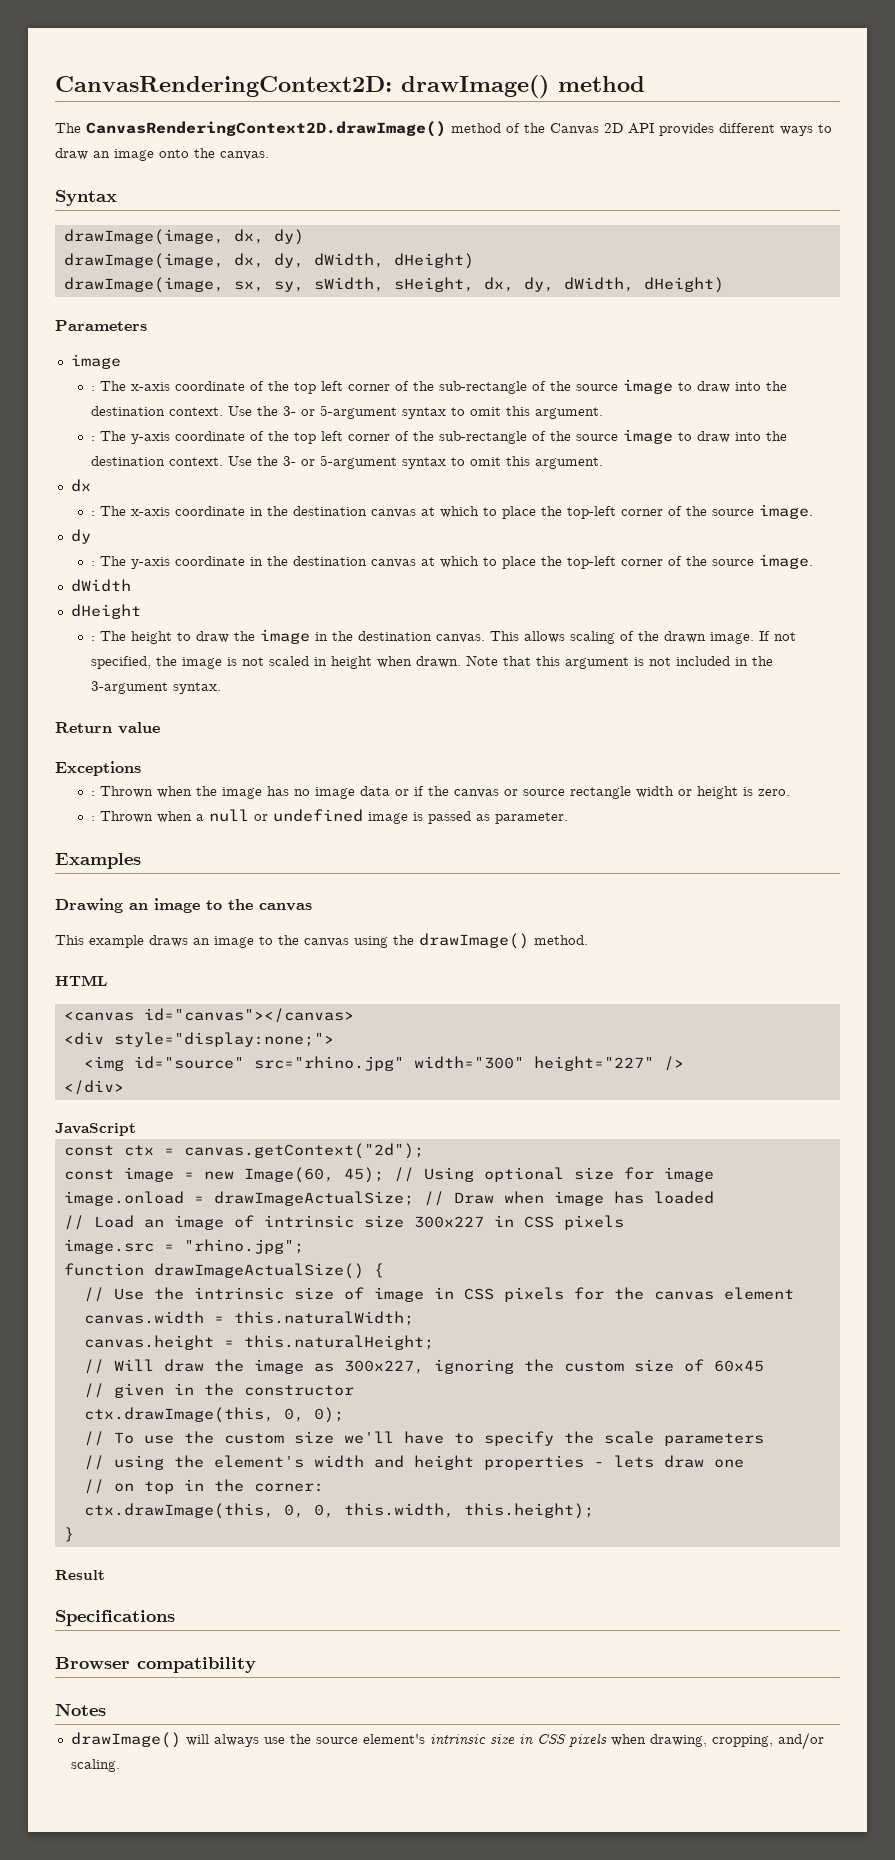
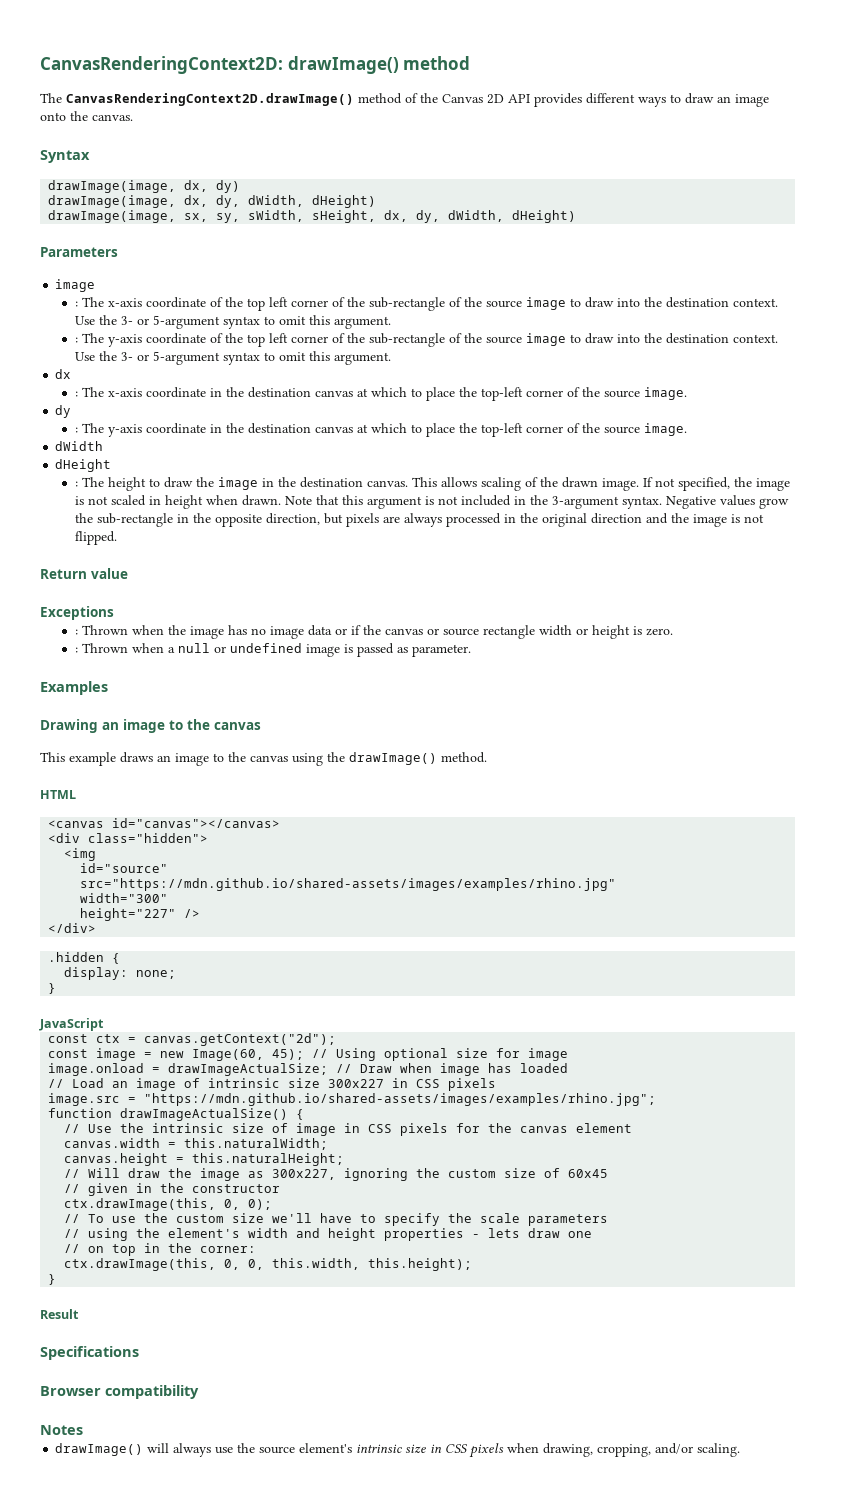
+ Negative values grow the sub-rectangle in the opposite direction, but pixels are always processed in the original direction and the image is not flipped.
- <div style="display:none;">
+ <div class="hidden">
- <img id="source" src="rhino.jpg" width="300" height="227" />
+ <img
+ id="source"
+ src="https://mdn.github.io/shared-assets/images/examples/rhino.jpg"
+ width="300"
+ height="227" />
+ .hidden {
+ display: none;
+ }
- image.src = "rhino.jpg";
+ image.src = "https://mdn.github.io/shared-assets/images/examples/rhino.jpg";

